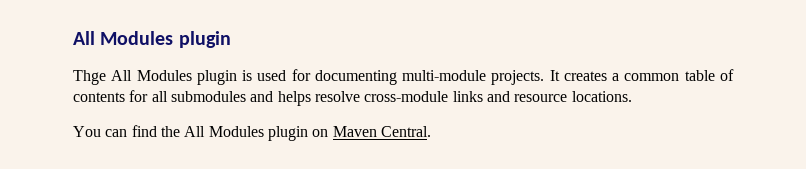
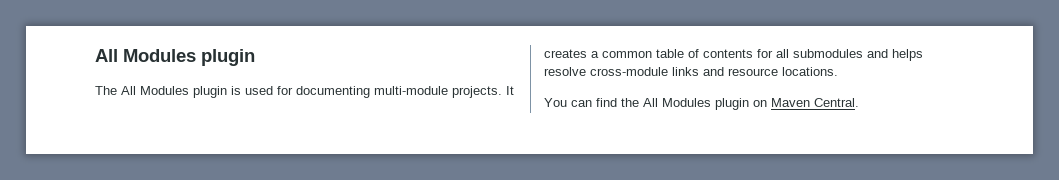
- Thge All Modules plugin is used for documenting multi-module projects.
+ The All Modules plugin is used for documenting multi-module projects.

